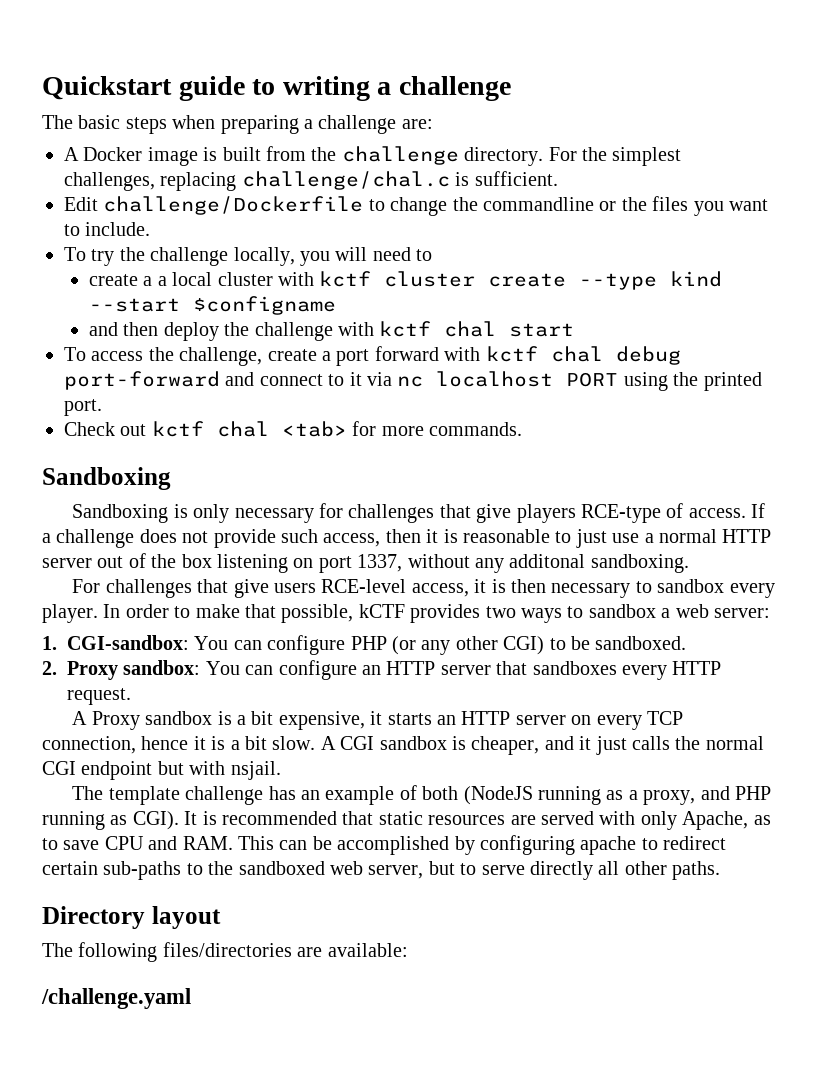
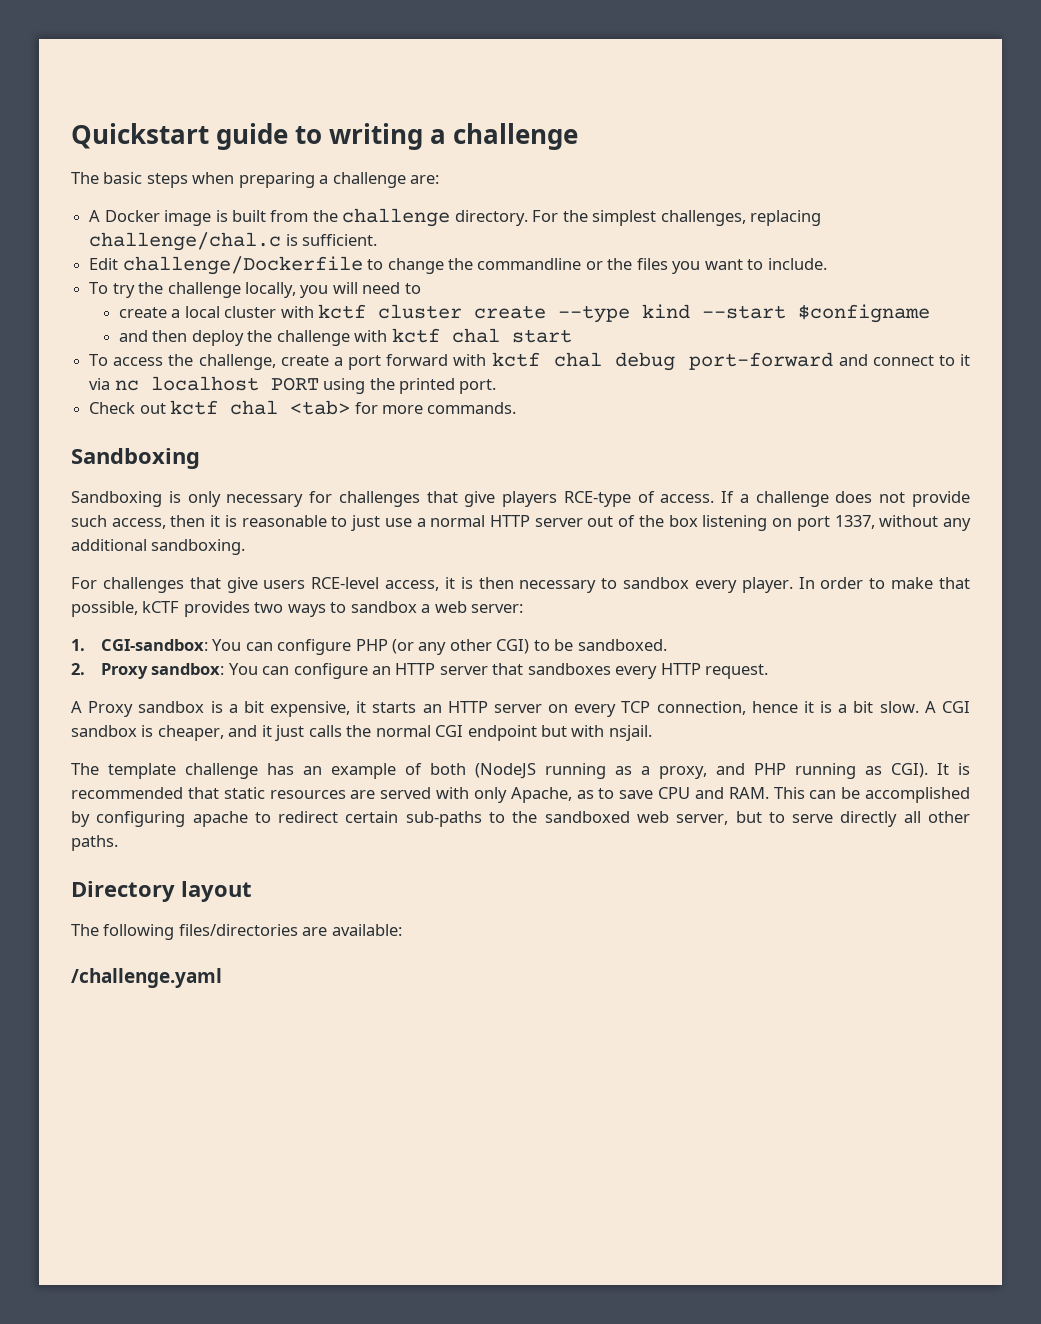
- create a a local cluster with kctf cluster create --type kind --start $configname
+ create a local cluster with kctf cluster create --type kind --start $configname
- If a challenge does not provide such access, then it is reasonable to just use a normal HTTP server out of the box listening on port 1337, without any additonal sandboxing.
+ If a challenge does not provide such access, then it is reasonable to just use a normal HTTP server out of the box listening on port 1337, without any additional sandboxing.

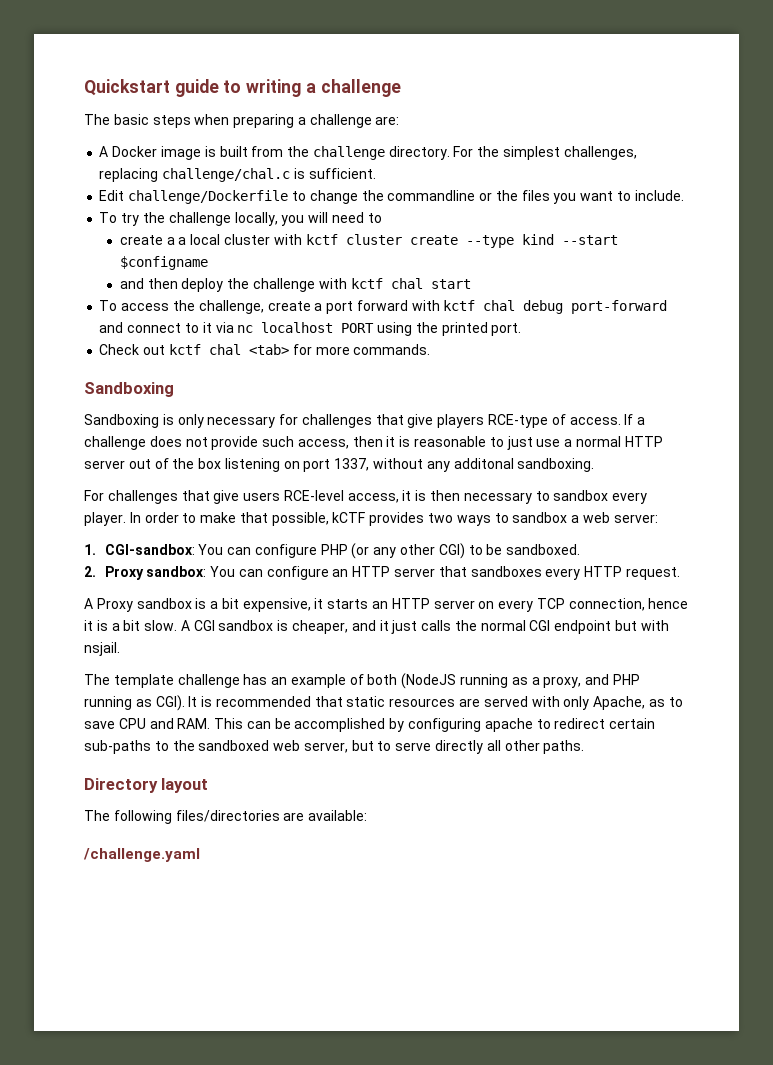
- create a local cluster with kctf cluster create --type kind --start $configname
+ create a a local cluster with kctf cluster create --type kind --start $configname
- If a challenge does not provide such access, then it is reasonable to just use a normal HTTP server out of the box listening on port 1337, without any additional sandboxing.
+ If a challenge does not provide such access, then it is reasonable to just use a normal HTTP server out of the box listening on port 1337, without any additonal sandboxing.

